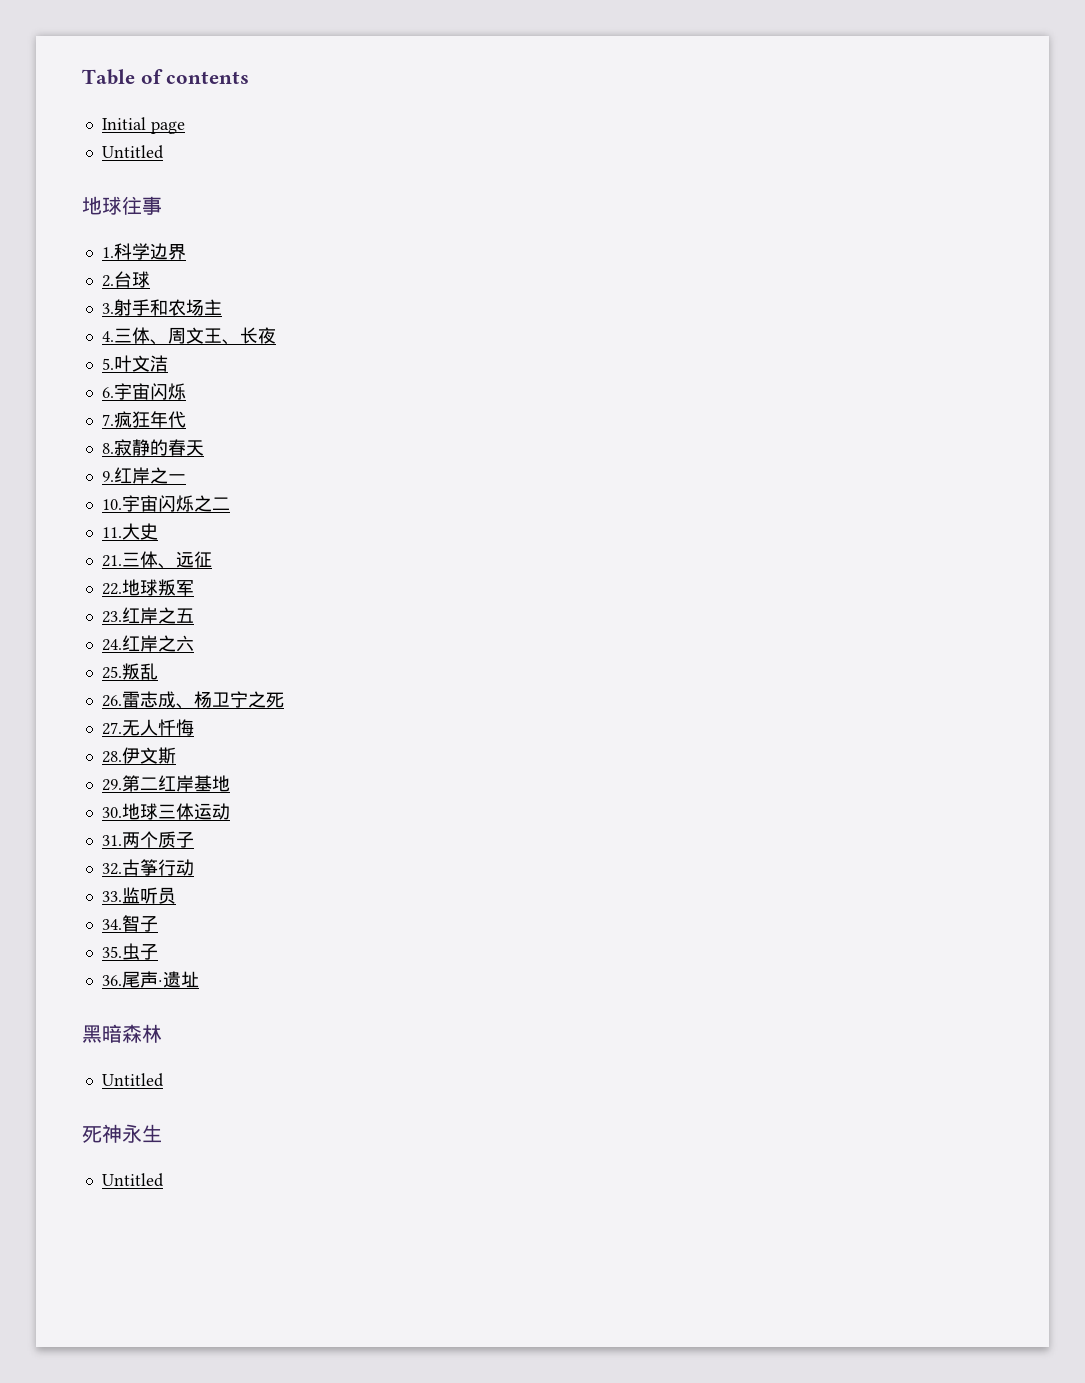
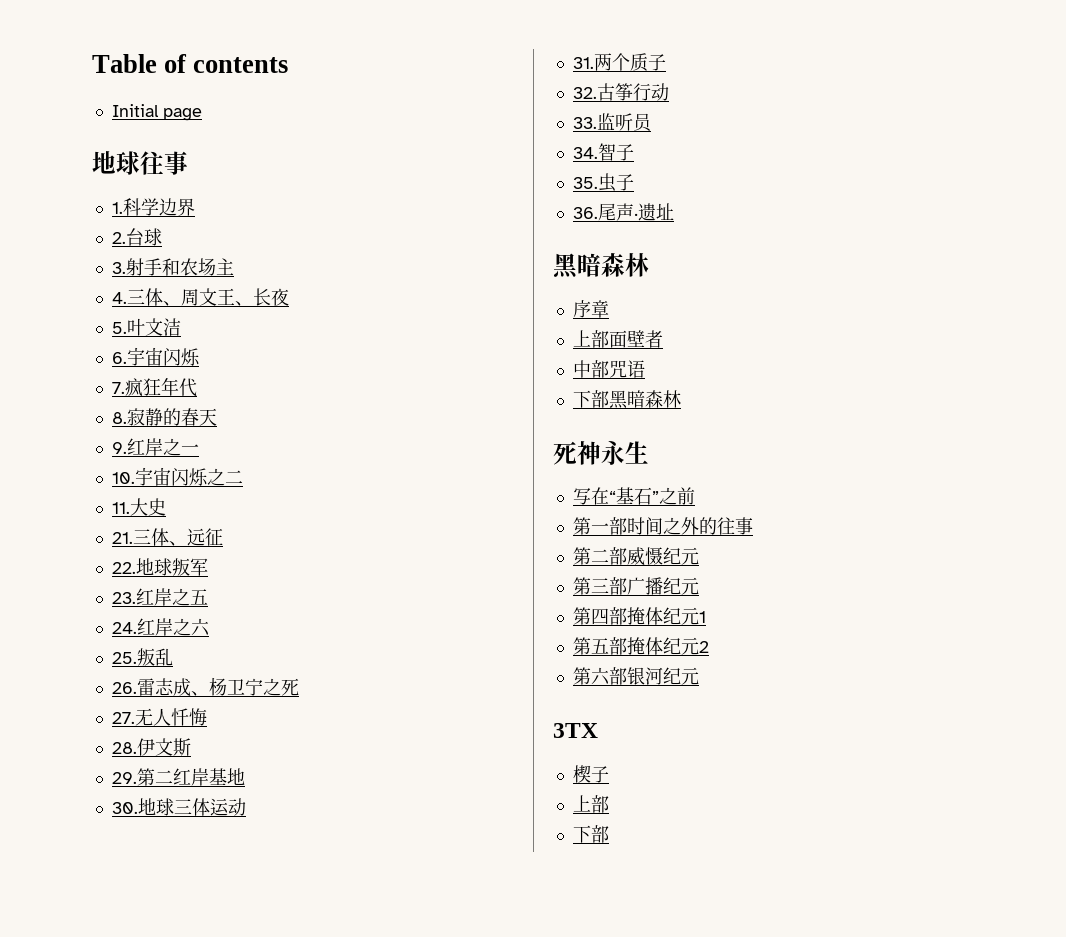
  Initial page
- Untitled
  36.尾声·遗址
  黑暗森林
- Untitled
+ 序章
+ 上部面壁者
+ 中部咒语
+ 下部黑暗森林
  死神永生
- Untitled
+ 写在“基石”之前
+ 第一部时间之外的往事
+ 第二部威慑纪元
+ 第三部广播纪元
+ 第四部掩体纪元1
+ 第五部掩体纪元2
+ 第六部银河纪元
+ 3TX
+ 楔子
+ 上部
+ 下部

